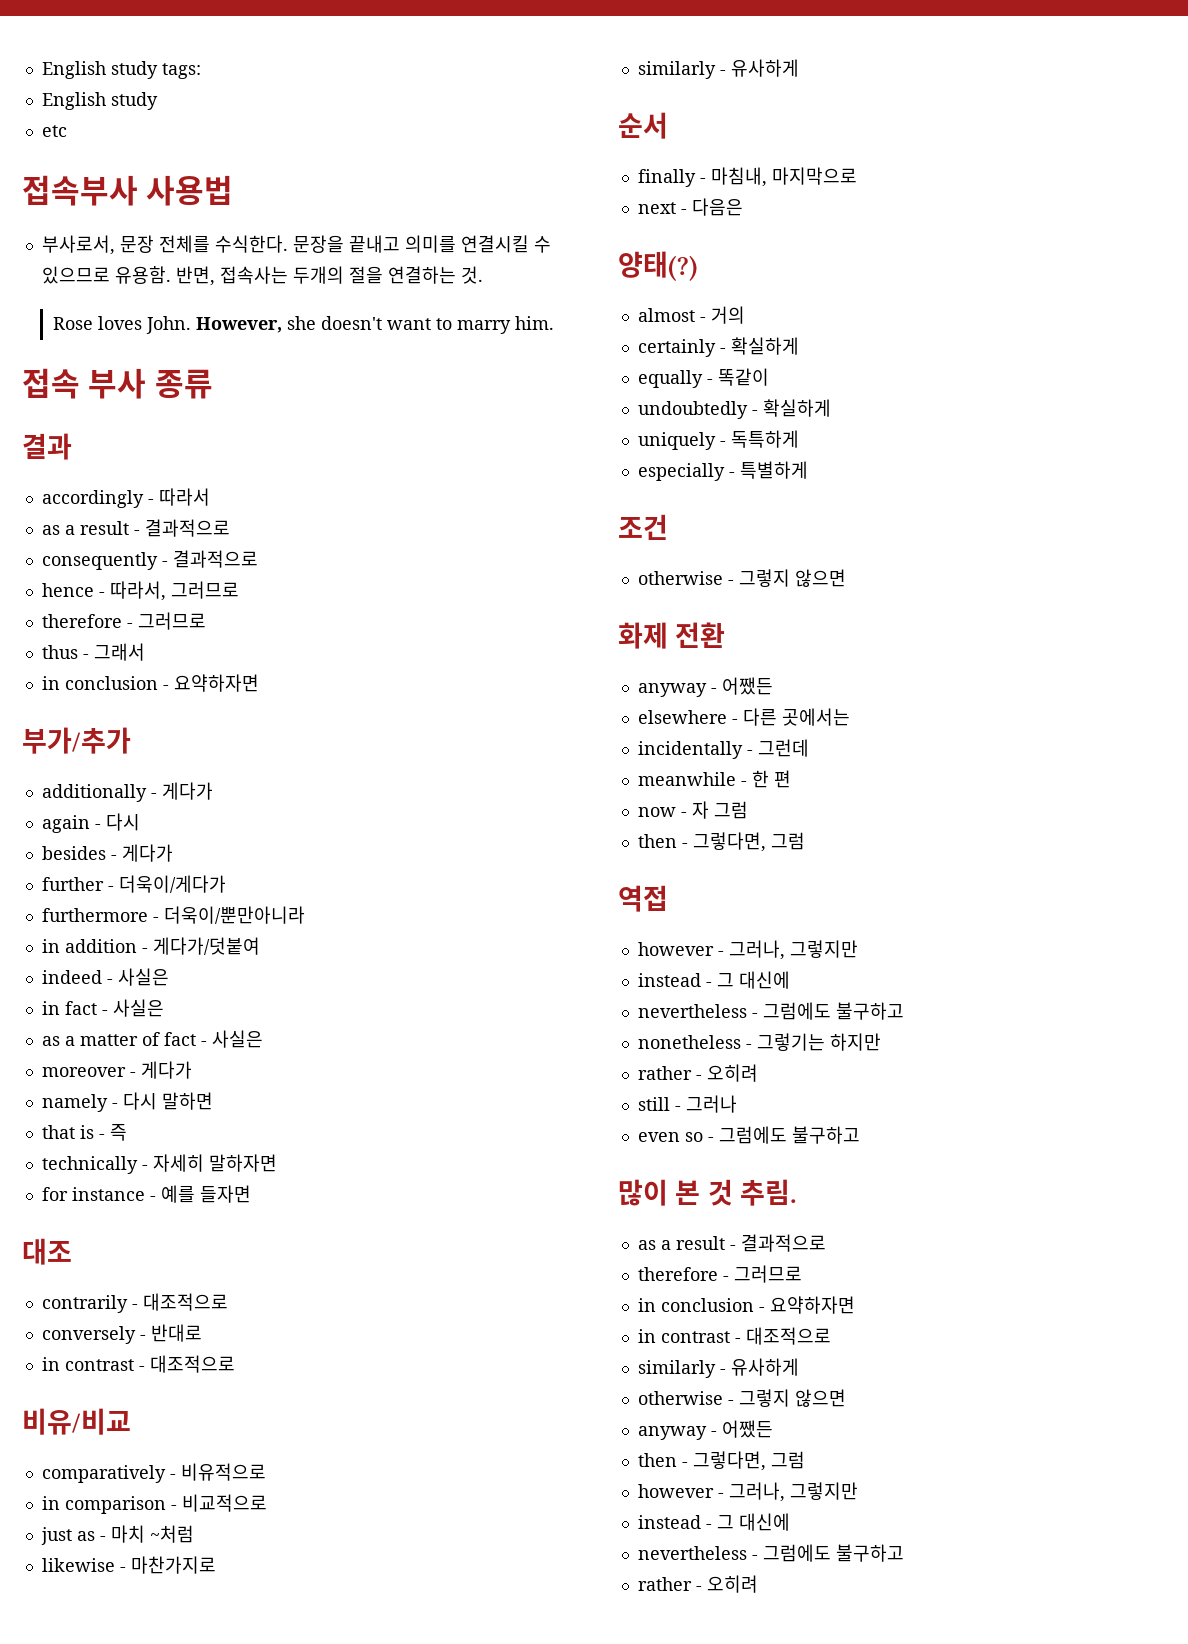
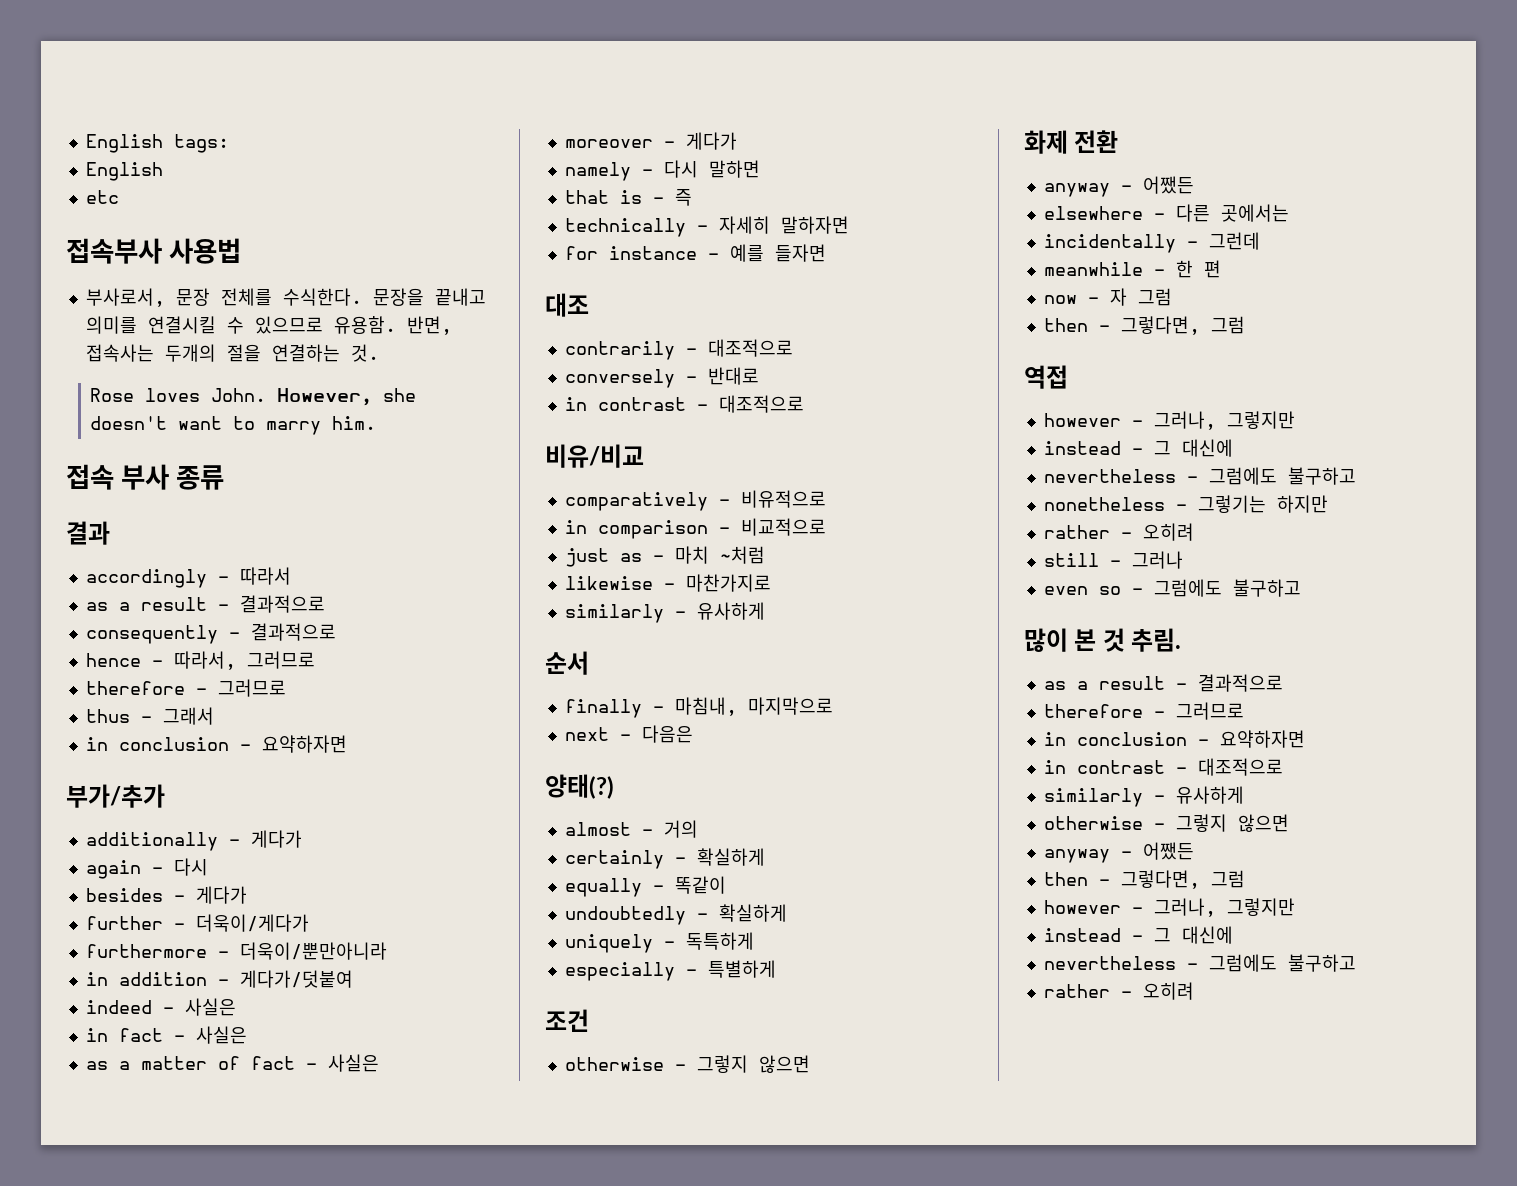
- English study tags:
- English study
+ English tags:
+ English

